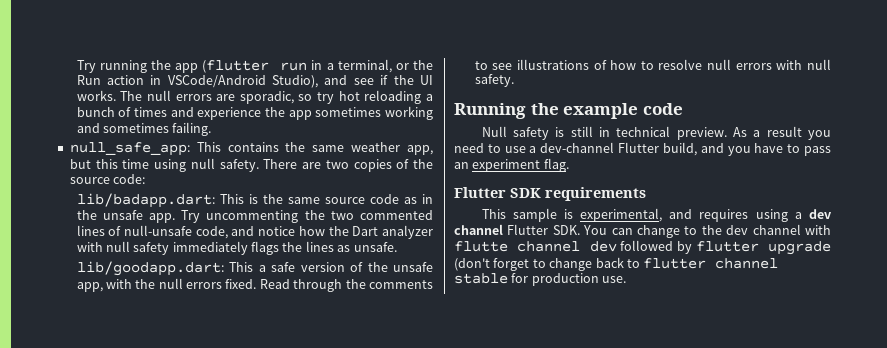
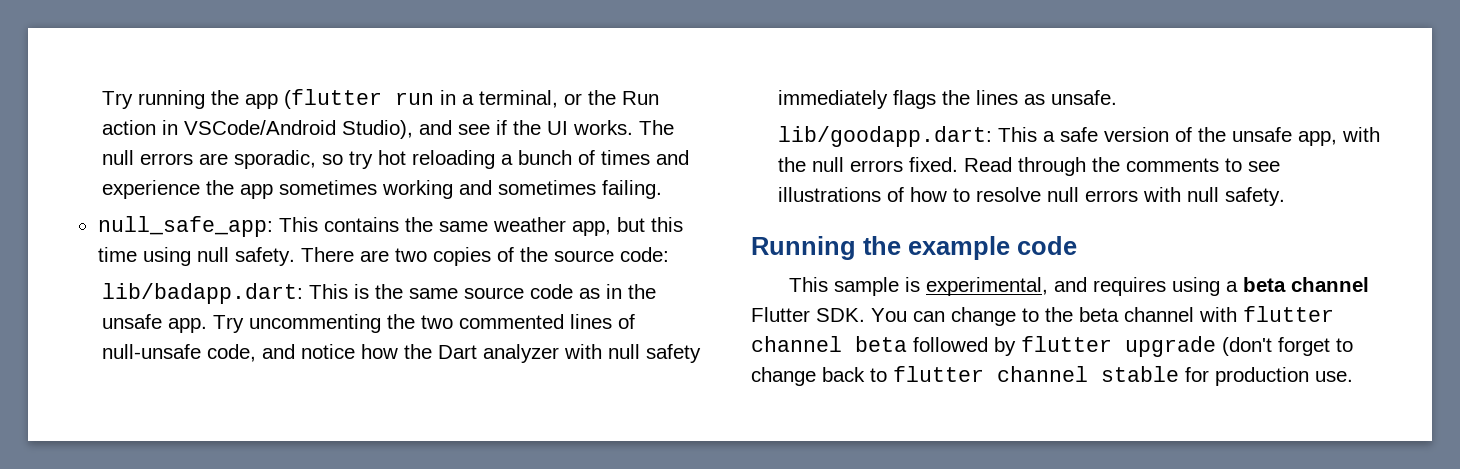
- Null safety is still in technical preview. As a result you need to use a dev-channel Flutter build, and you have to pass an experiment flag.
- Flutter SDK requirements
- This sample is experimental, and requires using a dev channel Flutter SDK. You can change to the dev channel with flutte channel dev followed by flutter upgrade (don't forget to change back to flutter channel stable for production use.
+ This sample is experimental, and requires using a beta channel Flutter SDK. You can change to the beta channel with flutter channel beta followed by flutter upgrade (don't forget to change back to flutter channel stable for production use.

